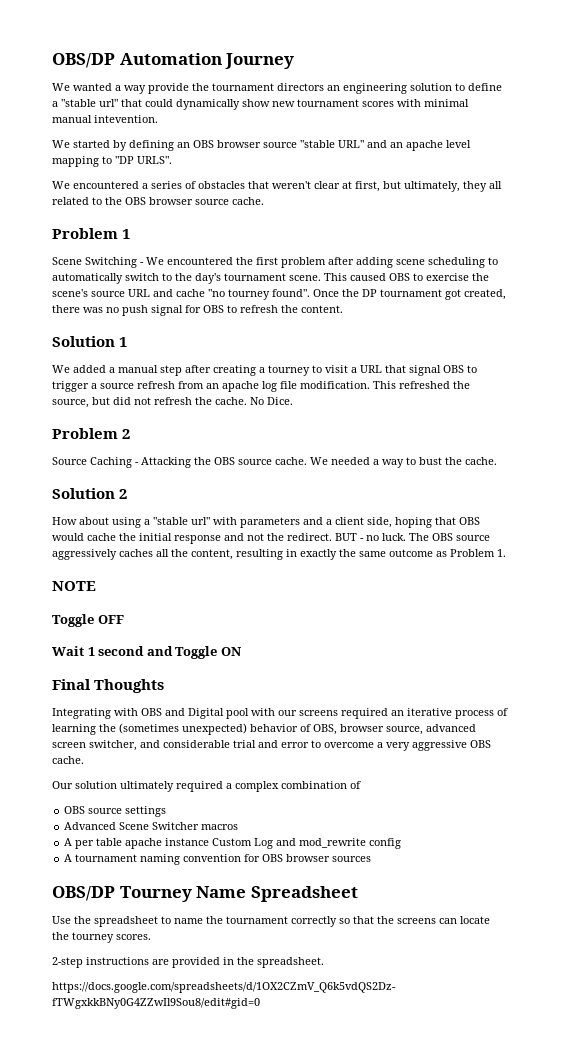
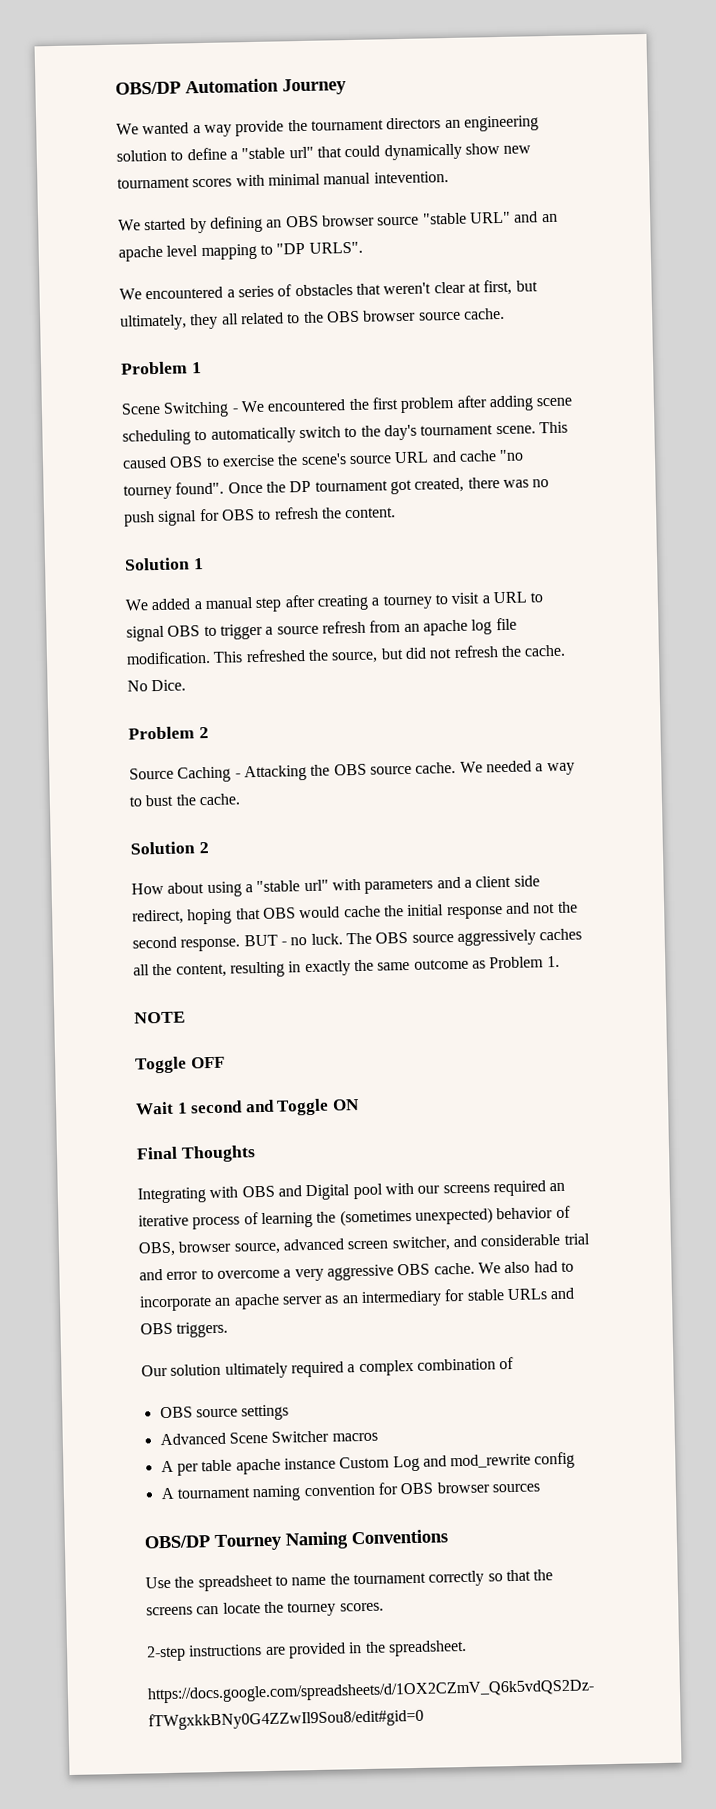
- We added a manual step after creating a tourney to visit a URL that signal OBS to trigger a source refresh from an apache log file modification.
+ We added a manual step after creating a tourney to visit a URL to signal OBS to trigger a source refresh from an apache log file modification.
- How about using a "stable url" with parameters and a client side, hoping that OBS would cache the initial response and not the redirect.
+ How about using a "stable url" with parameters and a client side redirect, hoping that OBS would cache the initial response and not the second response.
+ We also had to incorporate an apache server as an intermediary for stable URLs and OBS triggers.
- OBS/DP Tourney Name Spreadsheet
+ OBS/DP Tourney Naming Conventions

